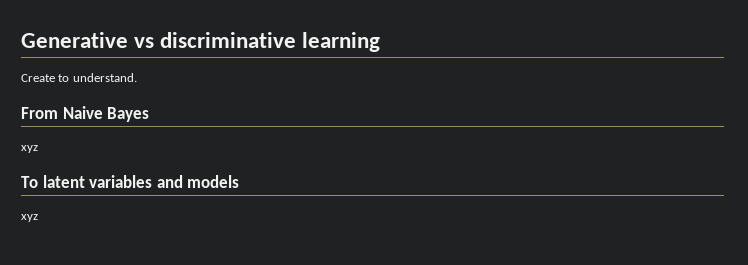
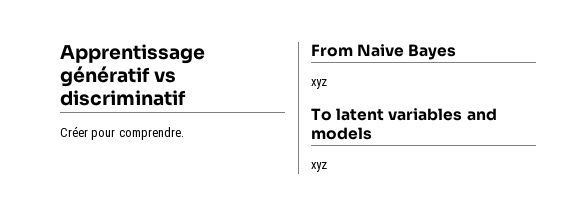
- Generative vs discriminative learning
- Create to understand.
+ Apprentissage génératif vs discriminatif
+ Créer pour comprendre.

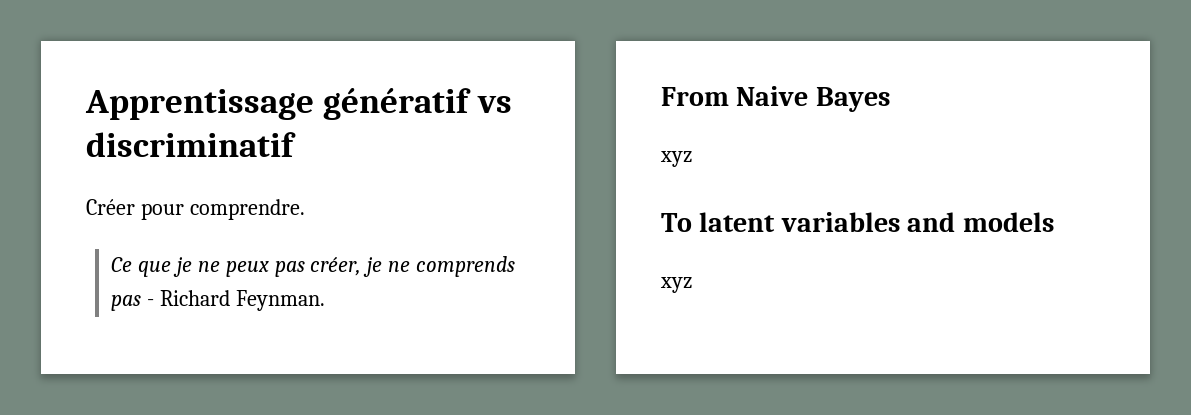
+ Ce que je ne peux pas créer, je ne comprends pas - Richard Feynman.

